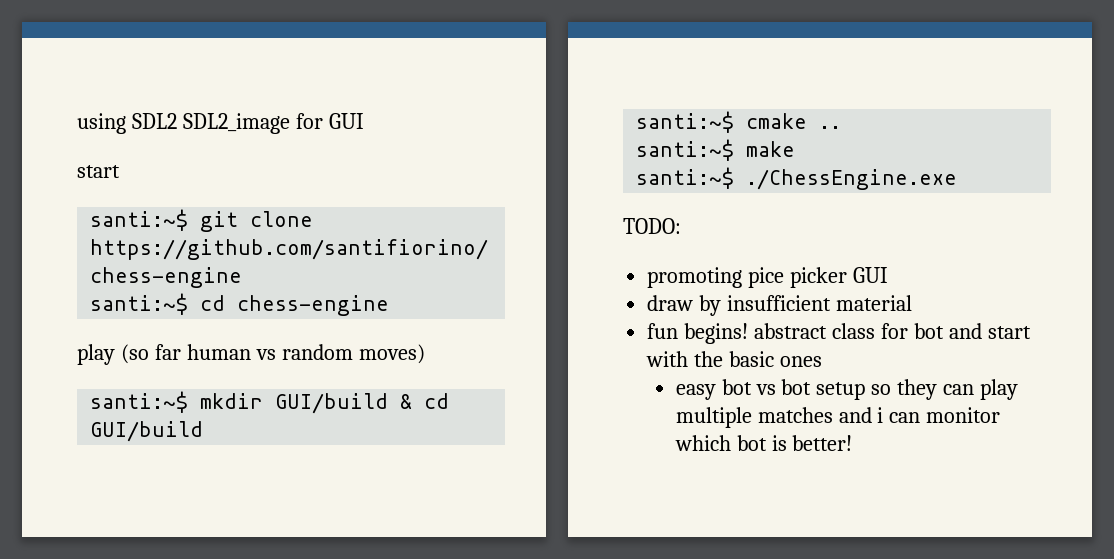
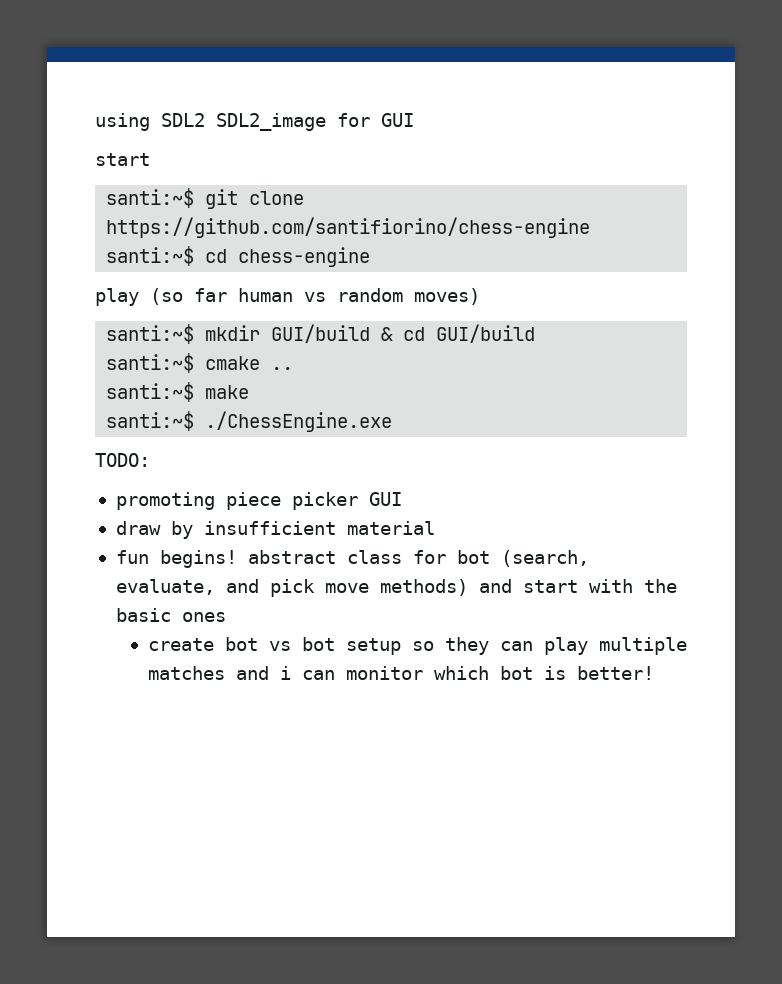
- promoting pice picker GUI
+ promoting piece picker GUI
- fun begins! abstract class for bot and start with the basic ones
+ fun begins! abstract class for bot (search, evaluate, and pick move methods) and start with the basic ones
- easy bot vs bot setup so they can play multiple matches and i can monitor which bot is better!
+ create bot vs bot setup so they can play multiple matches and i can monitor which bot is better!

